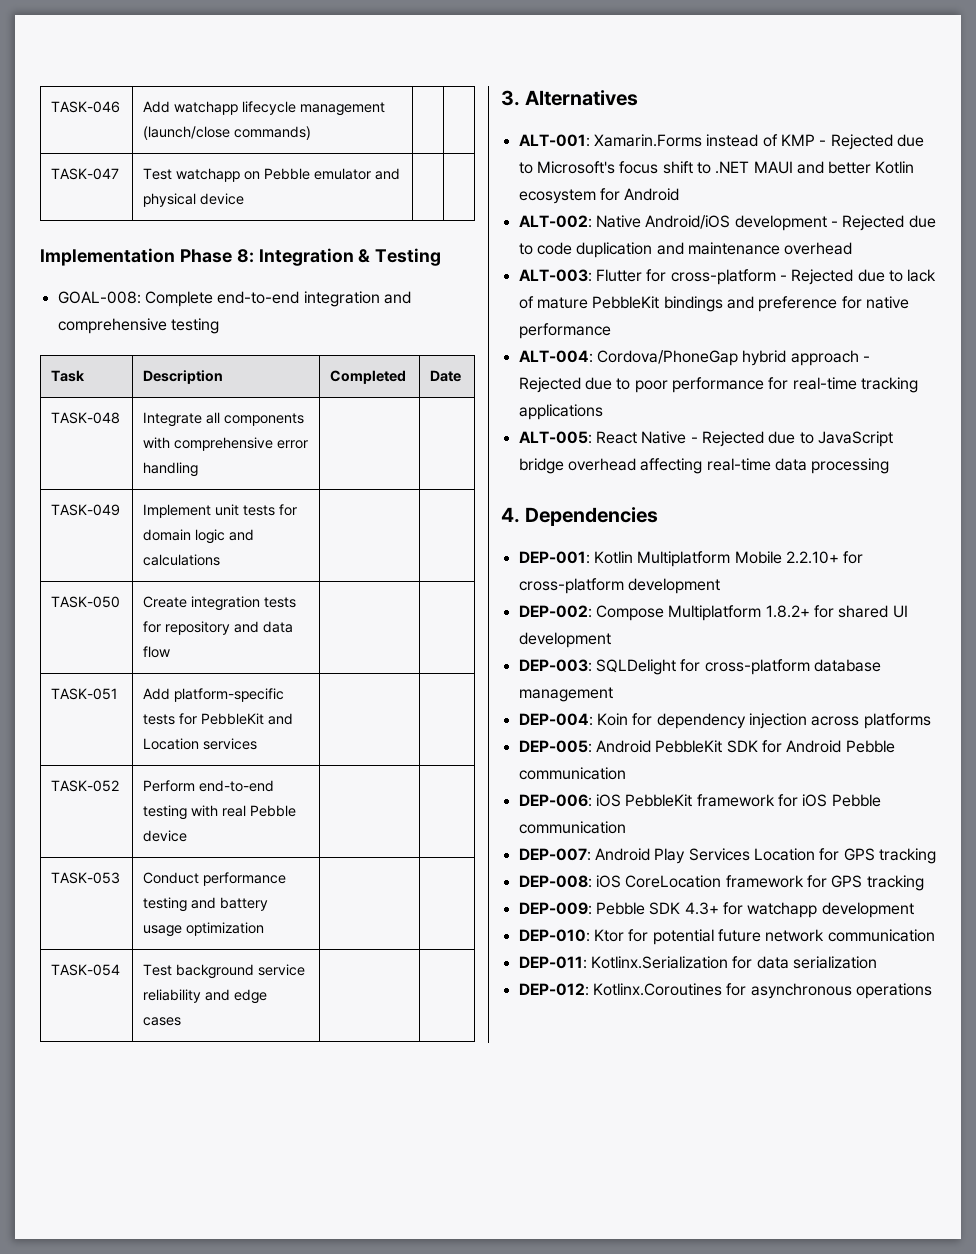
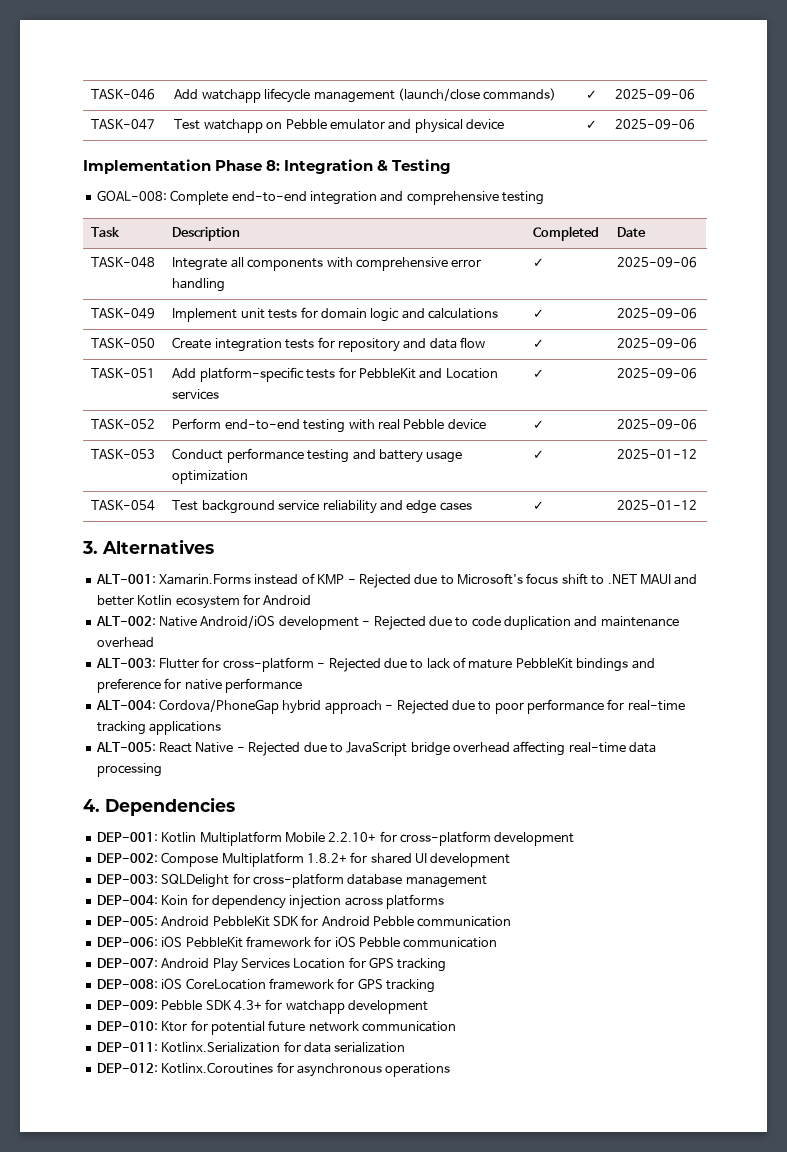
- TASK-046 | Add watchapp lifecycle management (launch/close commands) | |
+ TASK-046 | Add watchapp lifecycle management (launch/close commands) | ✓ | 2025-09-06
- TASK-047 | Test watchapp on Pebble emulator and physical device | |
+ TASK-047 | Test watchapp on Pebble emulator and physical device | ✓ | 2025-09-06
- TASK-048 | Integrate all components with comprehensive error handling | |
+ TASK-048 | Integrate all components with comprehensive error handling | ✓ | 2025-09-06
- TASK-049 | Implement unit tests for domain logic and calculations | |
+ TASK-049 | Implement unit tests for domain logic and calculations | ✓ | 2025-09-06
- TASK-050 | Create integration tests for repository and data flow | |
+ TASK-050 | Create integration tests for repository and data flow | ✓ | 2025-09-06
- TASK-051 | Add platform-specific tests for PebbleKit and Location services | |
+ TASK-051 | Add platform-specific tests for PebbleKit and Location services | ✓ | 2025-09-06
- TASK-052 | Perform end-to-end testing with real Pebble device | |
+ TASK-052 | Perform end-to-end testing with real Pebble device | ✓ | 2025-09-06
- TASK-053 | Conduct performance testing and battery usage optimization | |
+ TASK-053 | Conduct performance testing and battery usage optimization | ✓ | 2025-01-12
- TASK-054 | Test background service reliability and edge cases | |
+ TASK-054 | Test background service reliability and edge cases | ✓ | 2025-01-12

